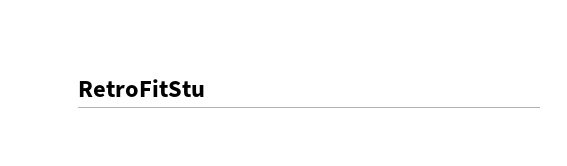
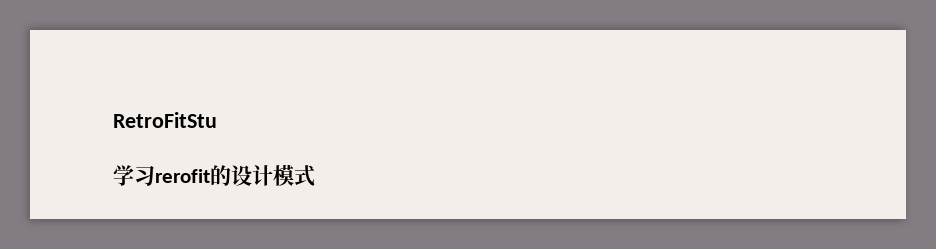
+ 学习rerofit的设计模式

